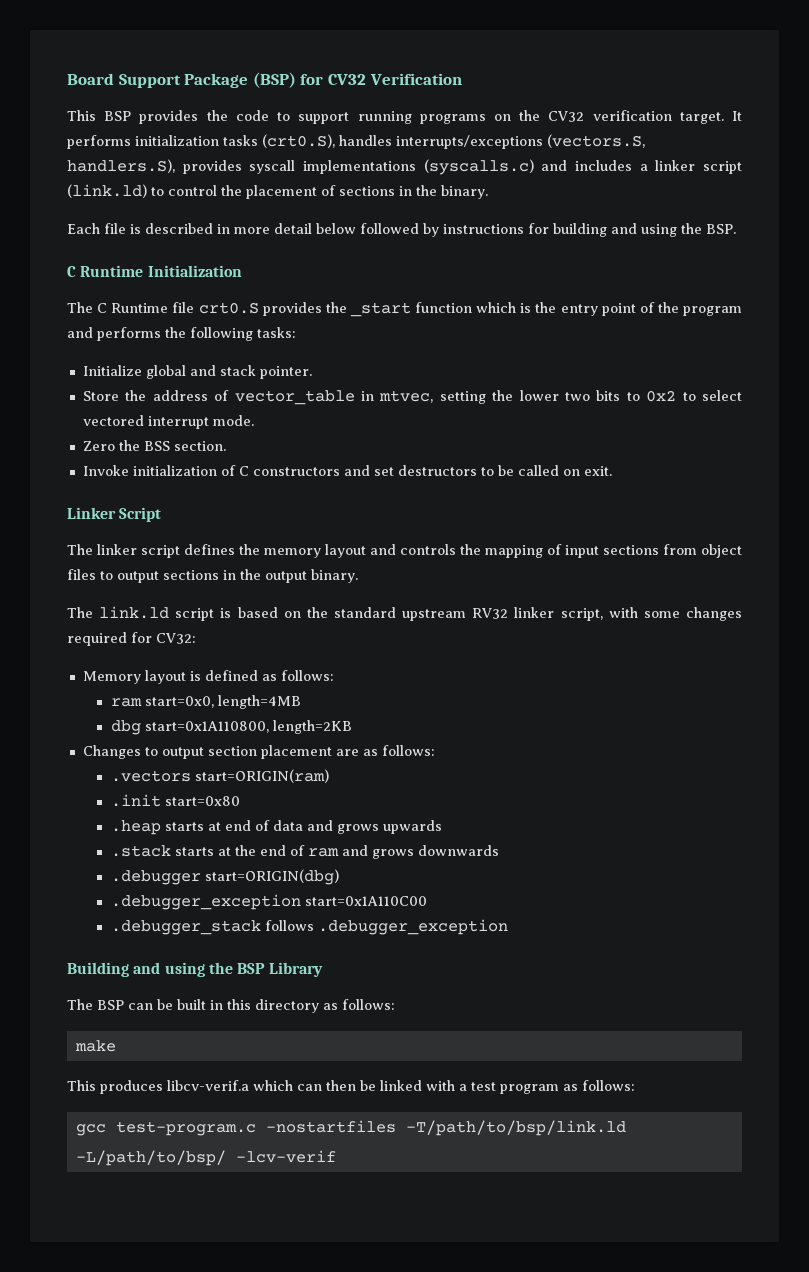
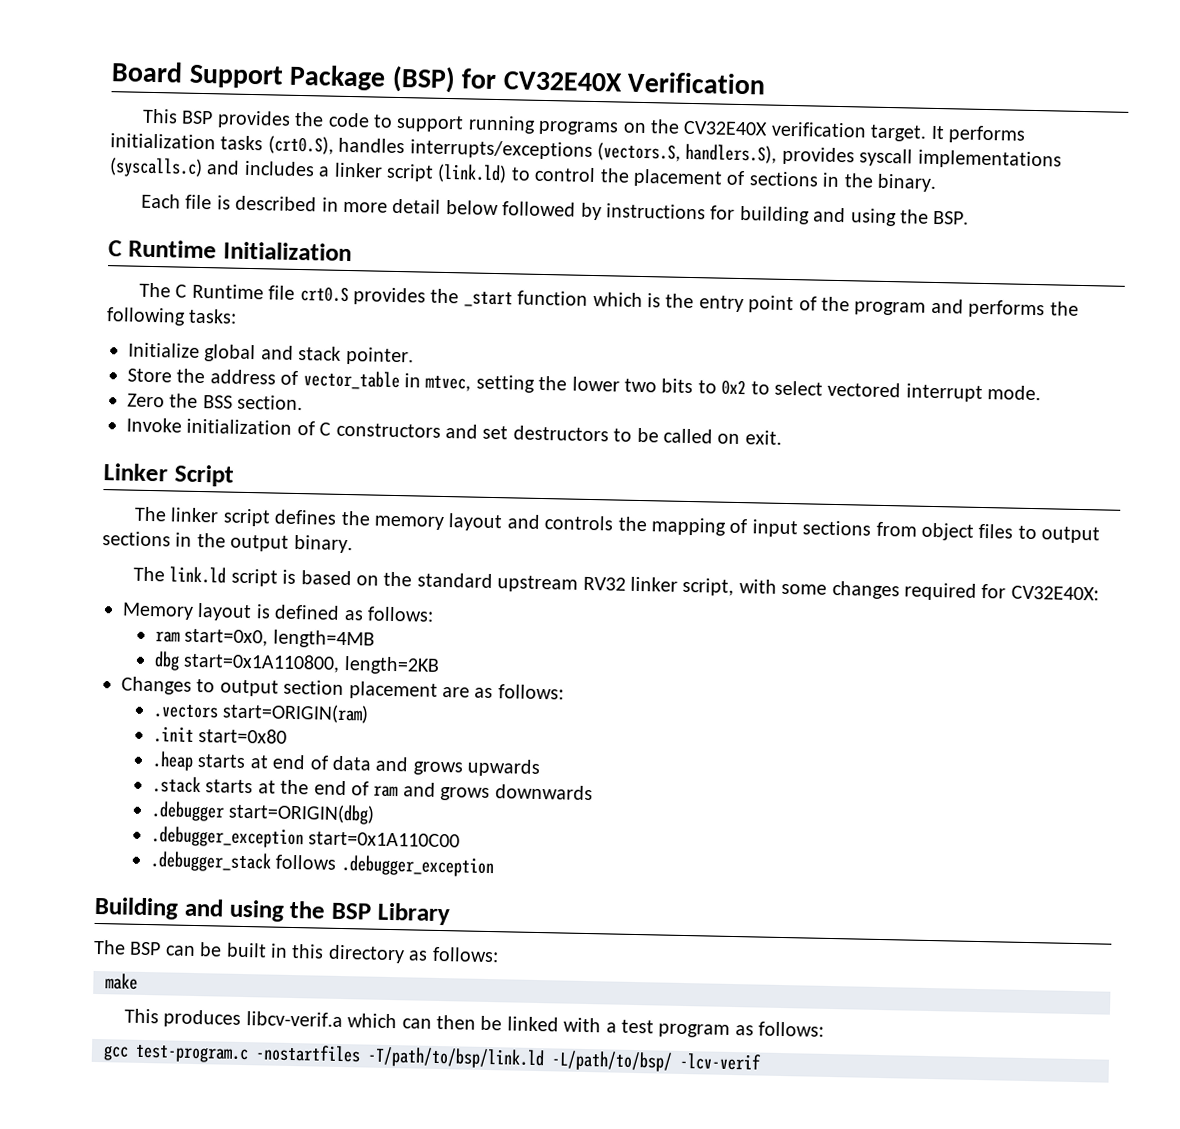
- Board Support Package (BSP) for CV32 Verification
+ Board Support Package (BSP) for CV32E40X Verification
- This BSP provides the code to support running programs on the CV32 verification target.
+ This BSP provides the code to support running programs on the CV32E40X verification target.
- The link.ld script is based on the standard upstream RV32 linker script, with some changes required for CV32:
+ The link.ld script is based on the standard upstream RV32 linker script, with some changes required for CV32E40X:

